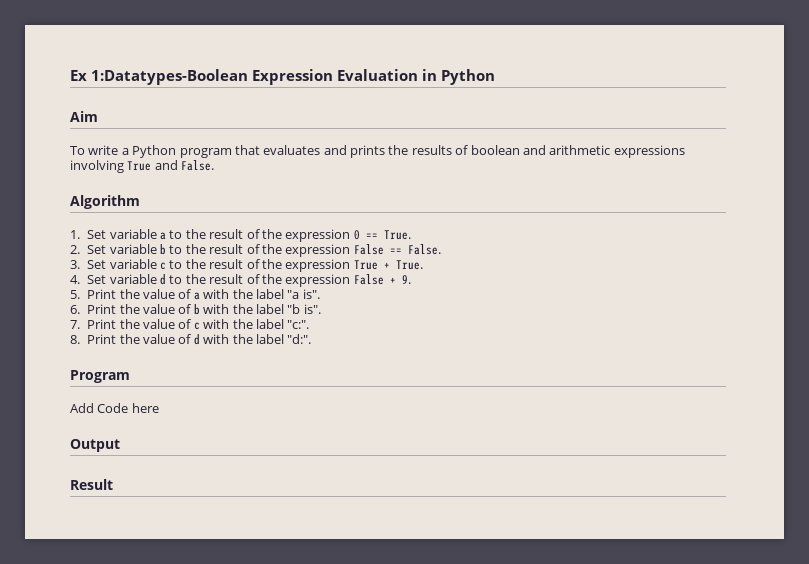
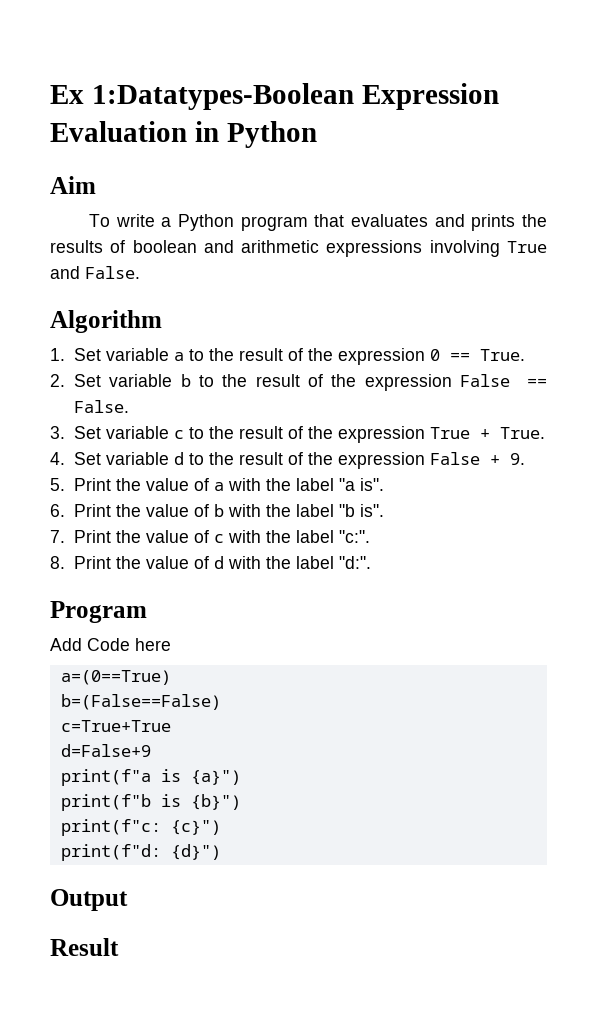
+ a=(0==True)
+ b=(False==False)
+ c=True+True
+ d=False+9
+ print(f"a is {a}")
+ print(f"b is {b}")
+ print(f"c: {c}")
+ print(f"d: {d}")

